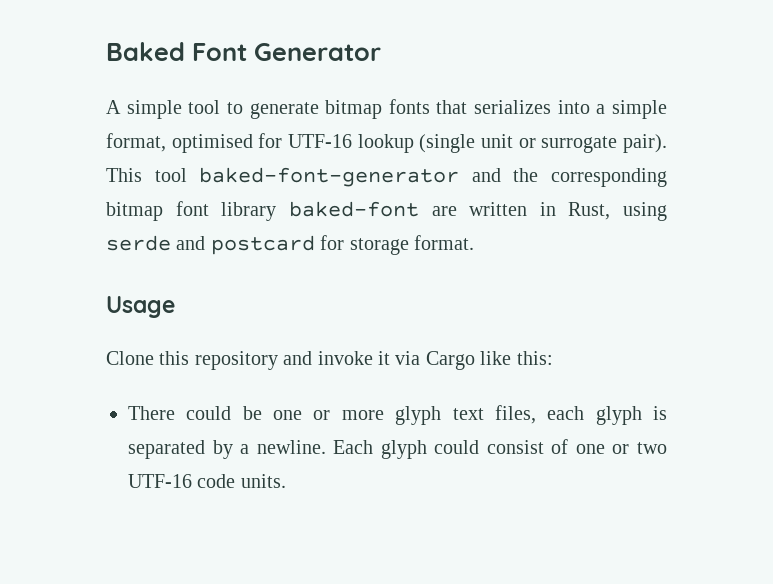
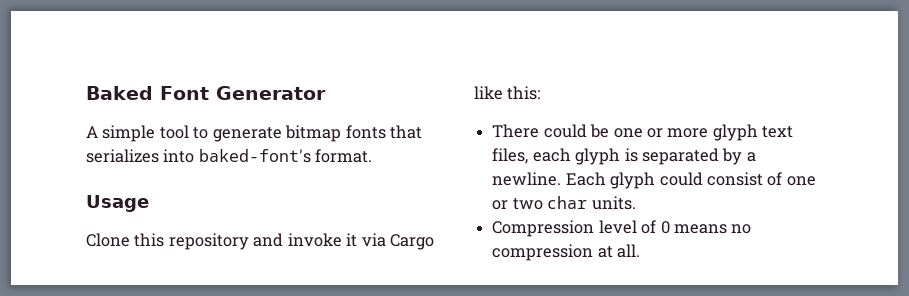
- A simple tool to generate bitmap fonts that serializes into a simple format, optimised for UTF-16 lookup (single unit or surrogate pair). This tool baked-font-generator and the corresponding bitmap font library baked-font are written in Rust, using serde and postcard for storage format.
+ A simple tool to generate bitmap fonts that serializes into baked-font's format.
- Each glyph could consist of one or two UTF-16 code units.
+ Each glyph could consist of one or two char units.
+ Compression level of 0 means no compression at all.

